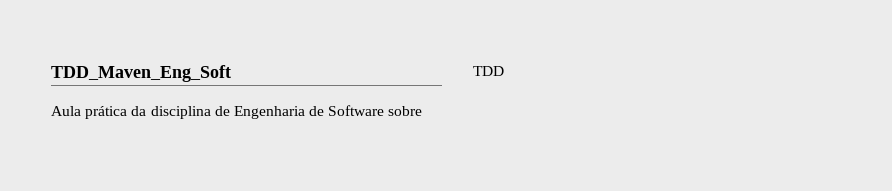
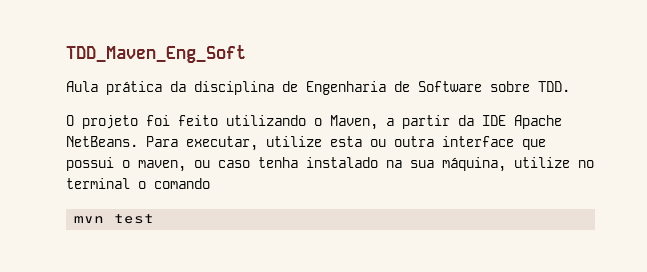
- Aula prática da disciplina de Engenharia de Software sobre TDD
+ Aula prática da disciplina de Engenharia de Software sobre TDD.
+ O projeto foi feito utilizando o Maven, a partir da IDE Apache NetBeans. Para executar, utilize esta ou outra interface que possui o maven, ou caso tenha instalado na sua máquina, utilize no terminal o comando
+ mvn test

